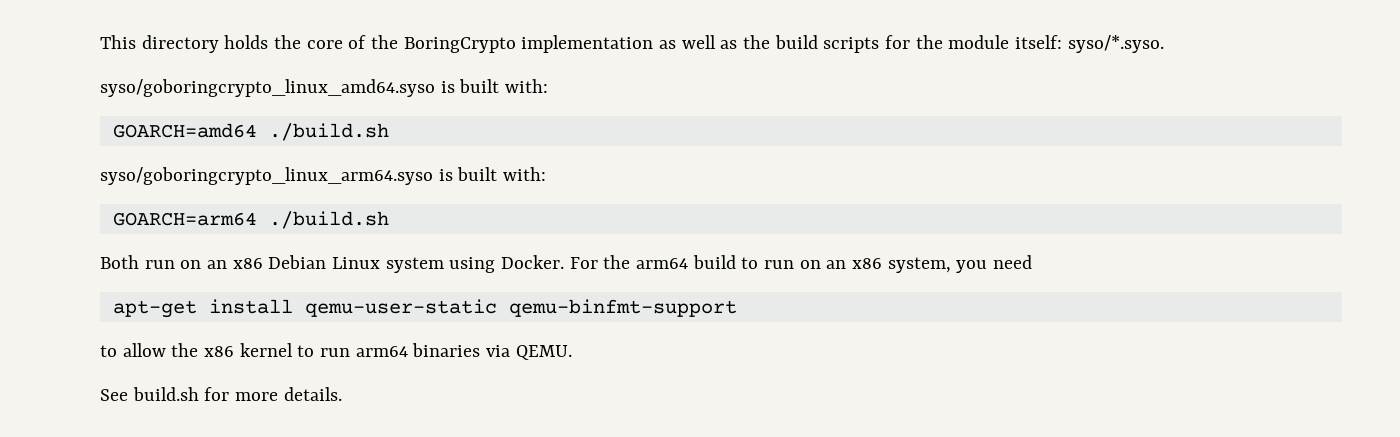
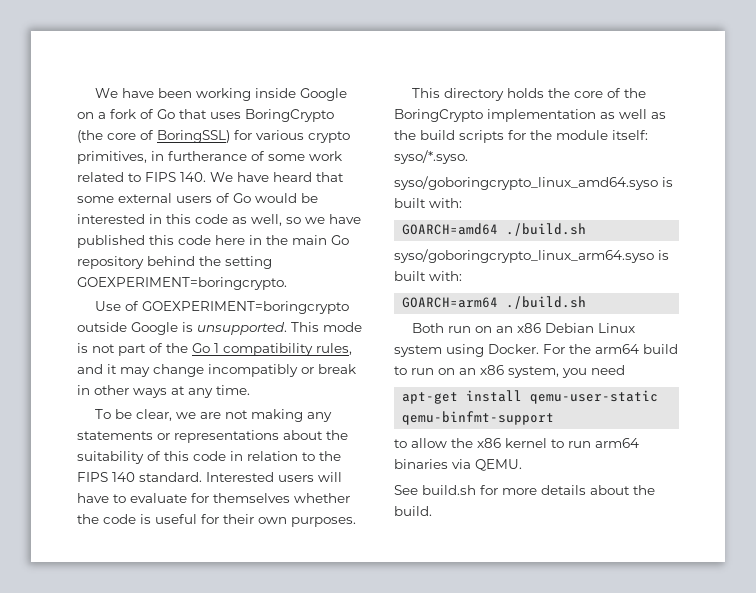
+ We have been working inside Google on a fork of Go that uses BoringCrypto (the core of BoringSSL) for various crypto primitives, in furtherance of some work related to FIPS 140. We have heard that some external users of Go would be interested in this code as well, so we have published this code here in the main Go repository behind the setting GOEXPERIMENT=boringcrypto.
+ Use of GOEXPERIMENT=boringcrypto outside Google is unsupported. This mode is not part of the Go 1 compatibility rules, and it may change incompatibly or break in other ways at any time.
+ To be clear, we are not making any statements or representations about the suitability of this code in relation to the FIPS 140 standard. Interested users will have to evaluate for themselves whether the code is useful for their own purposes.
- See build.sh for more details.
+ See build.sh for more details about the build.

